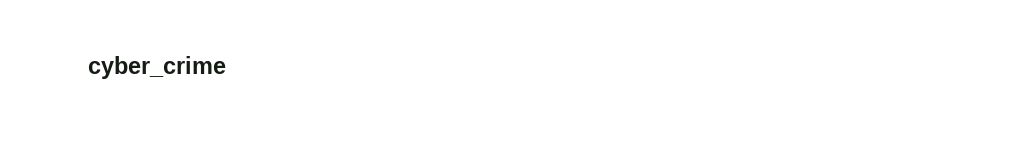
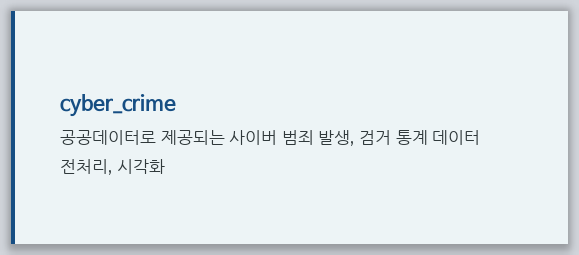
+ 공공데이터로 제공되는 사이버 범죄 발생, 검거 통계 데이터 전처리, 시각화

